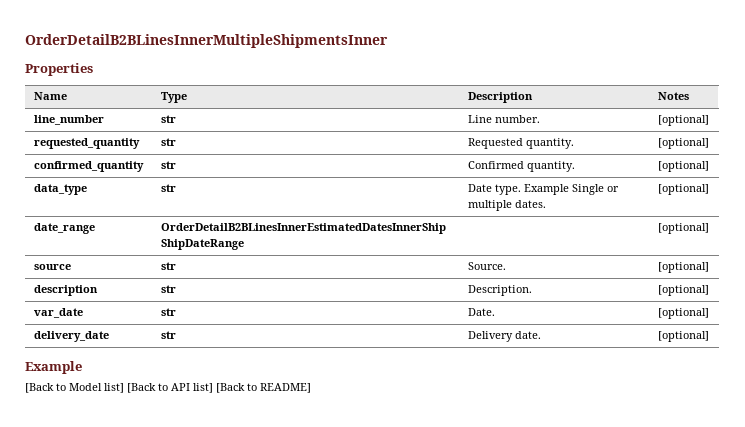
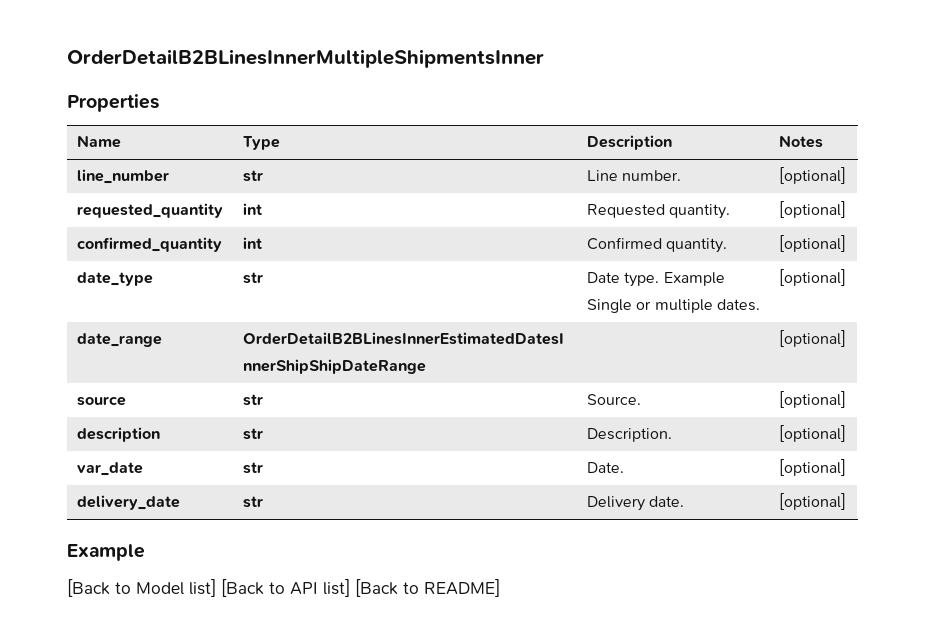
- requested_quantity | str | Requested quantity. | [optional]
+ requested_quantity | int | Requested quantity. | [optional]
- confirmed_quantity | str | Confirmed quantity. | [optional]
+ confirmed_quantity | int | Confirmed quantity. | [optional]
- data_type | str | Date type. Example Single or multiple dates. | [optional]
+ date_type | str | Date type. Example Single or multiple dates. | [optional]

